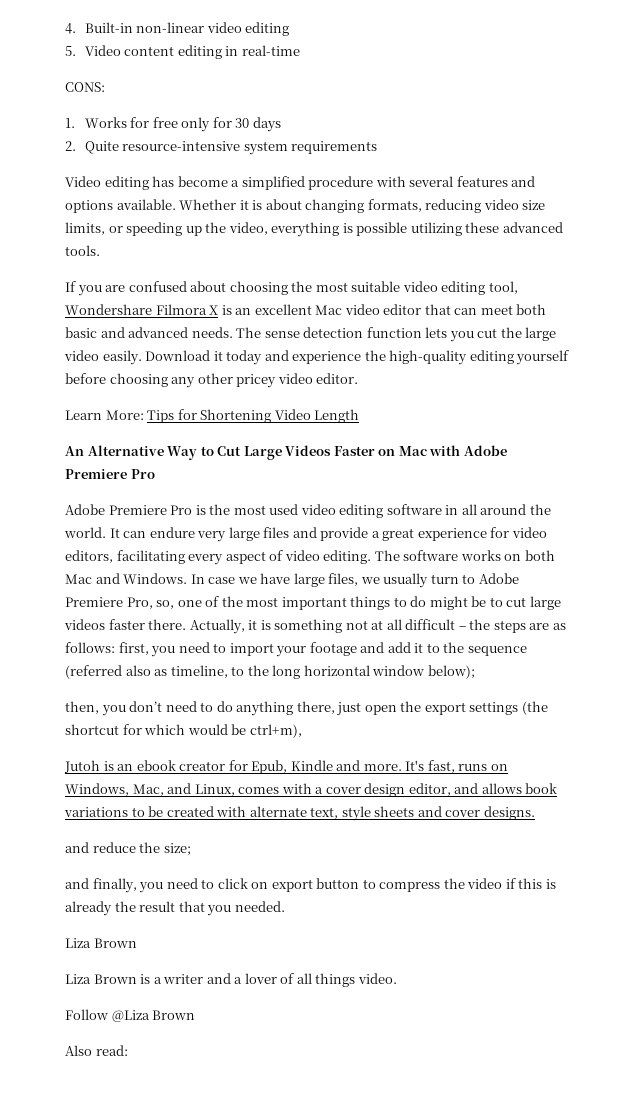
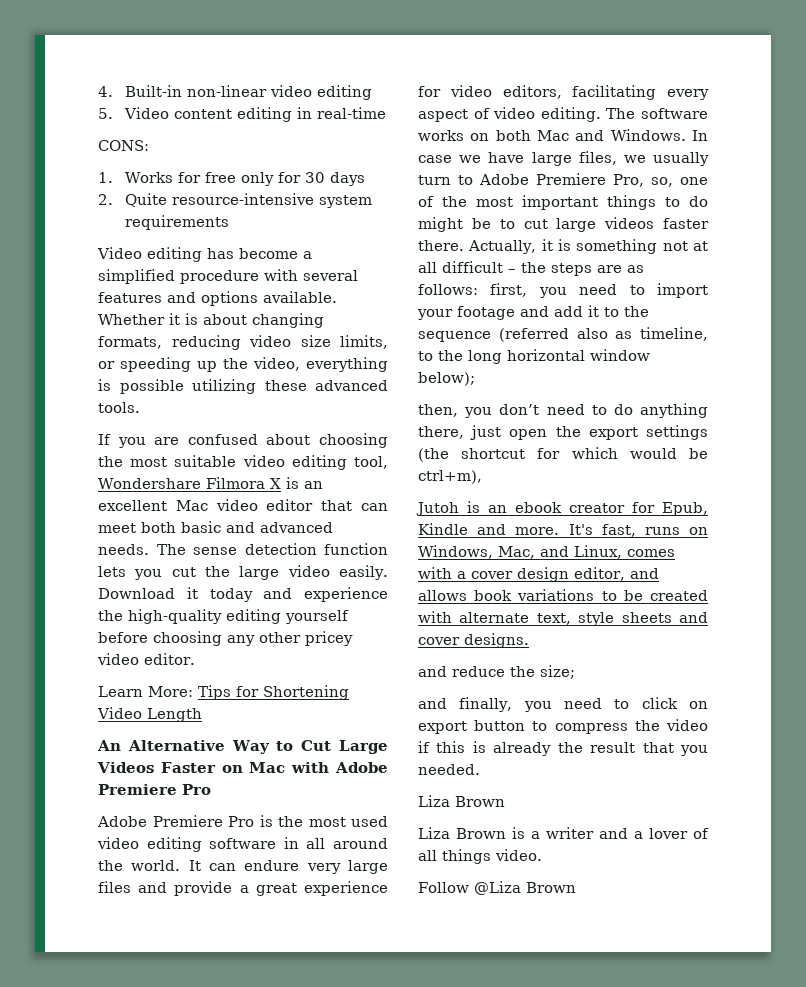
- Also read:

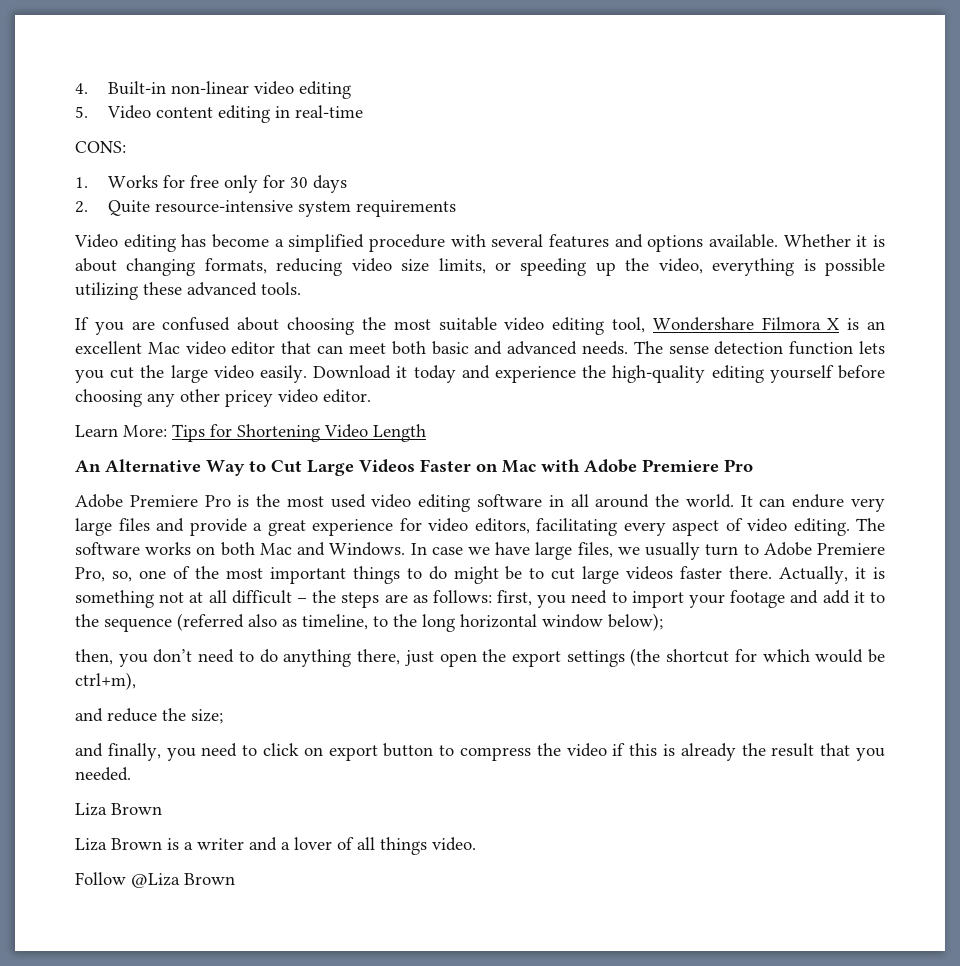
- Jutoh is an ebook creator for Epub, Kindle and more. It's fast, runs on Windows, Mac, and Linux, comes with a cover design editor, and allows book variations to be created with alternate text, style sheets and cover designs.

